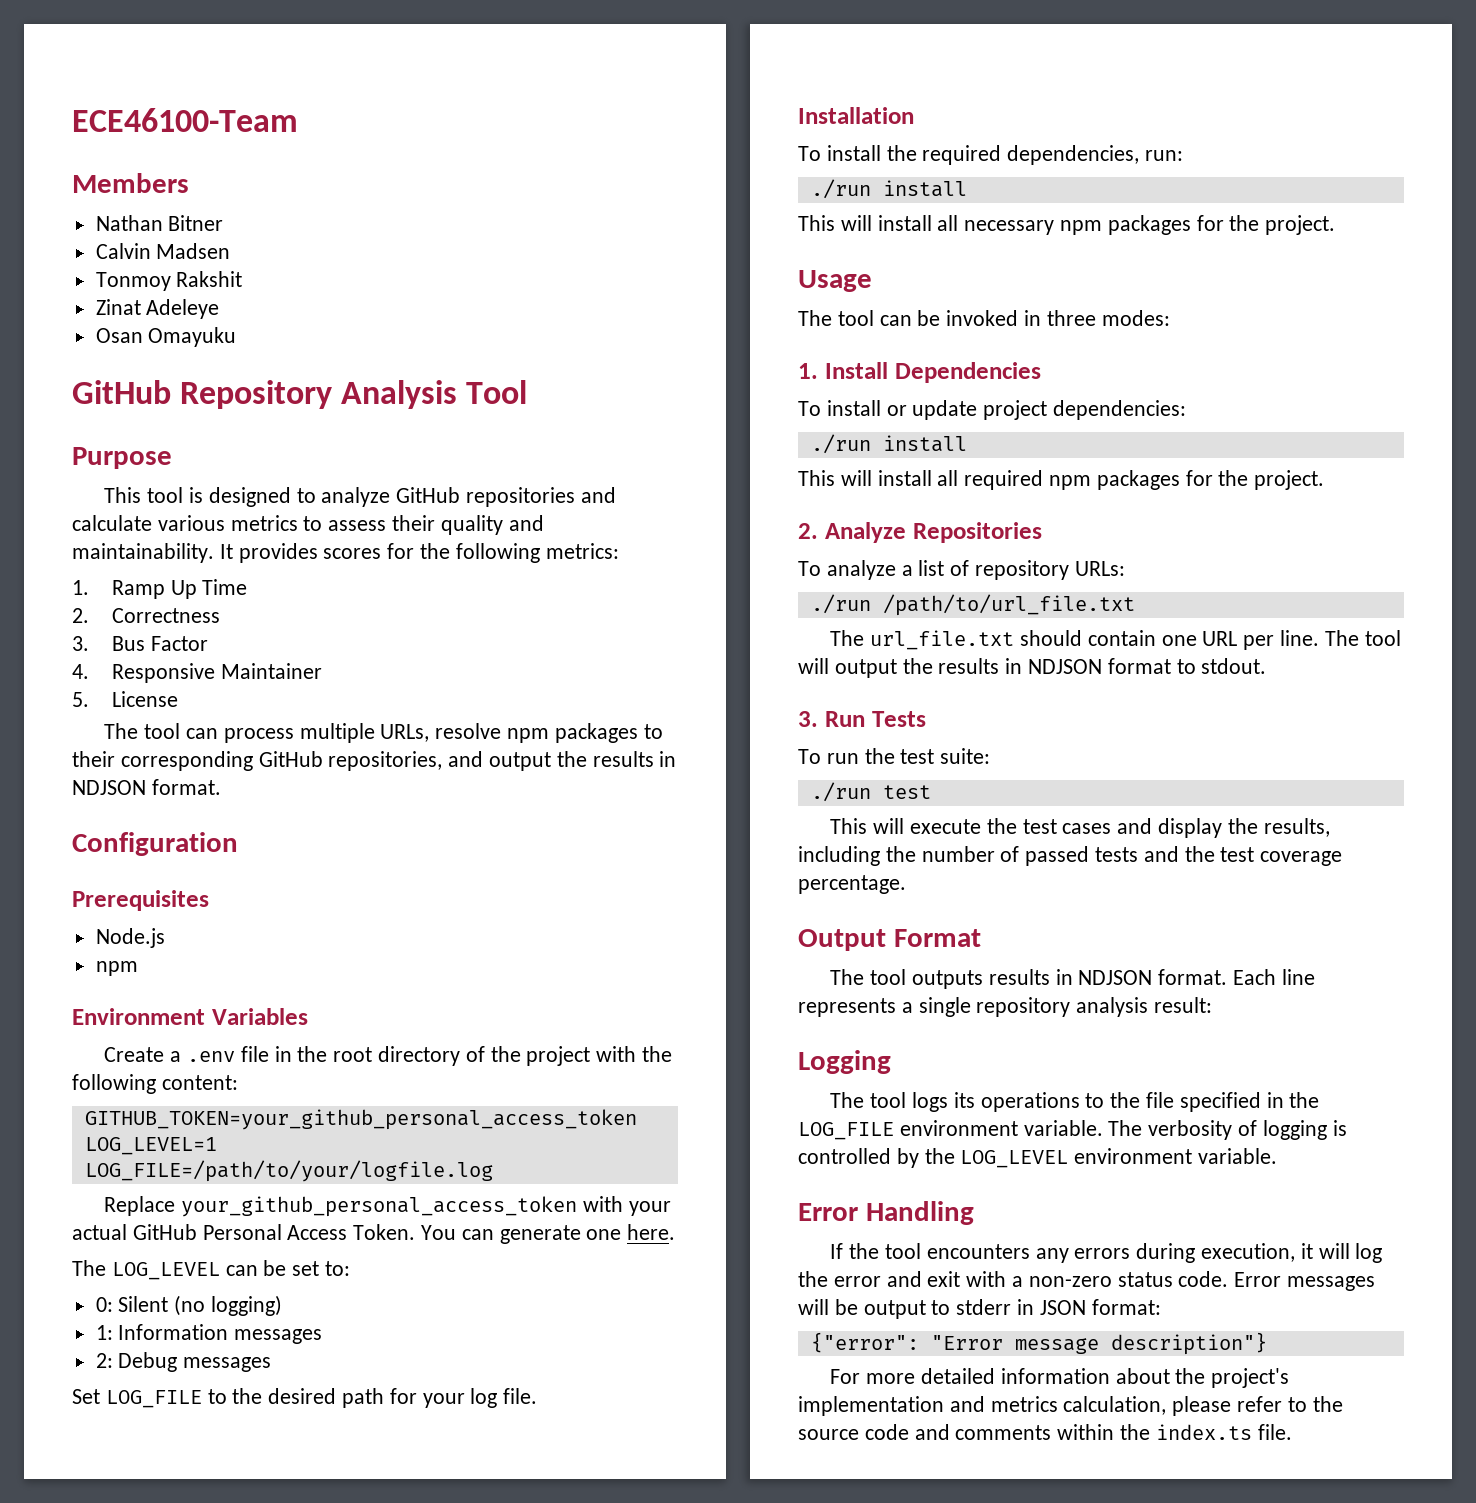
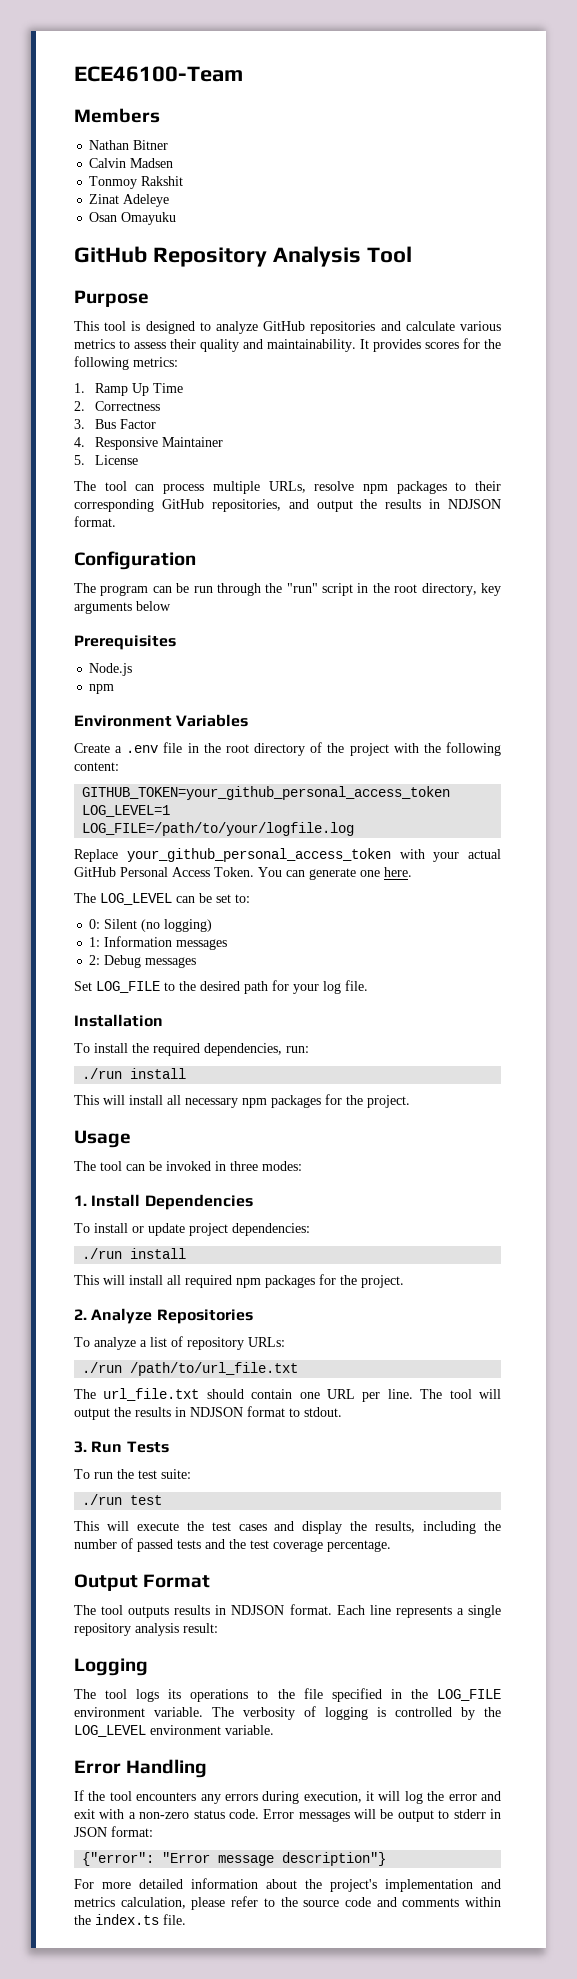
+ The program can be run through the "run" script in the root directory, key arguments below

